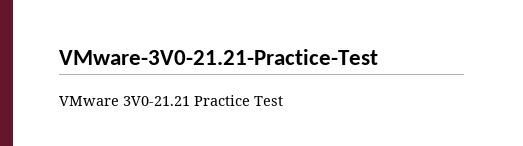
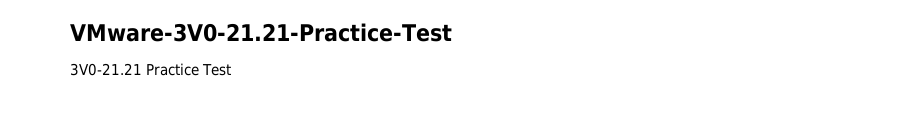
- VMware 3V0-21.21 Practice Test
+ 3V0-21.21 Practice Test

